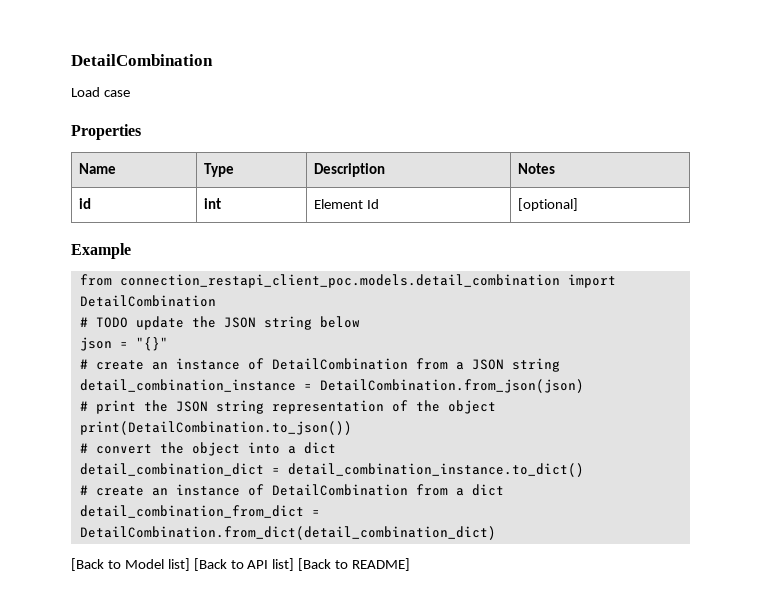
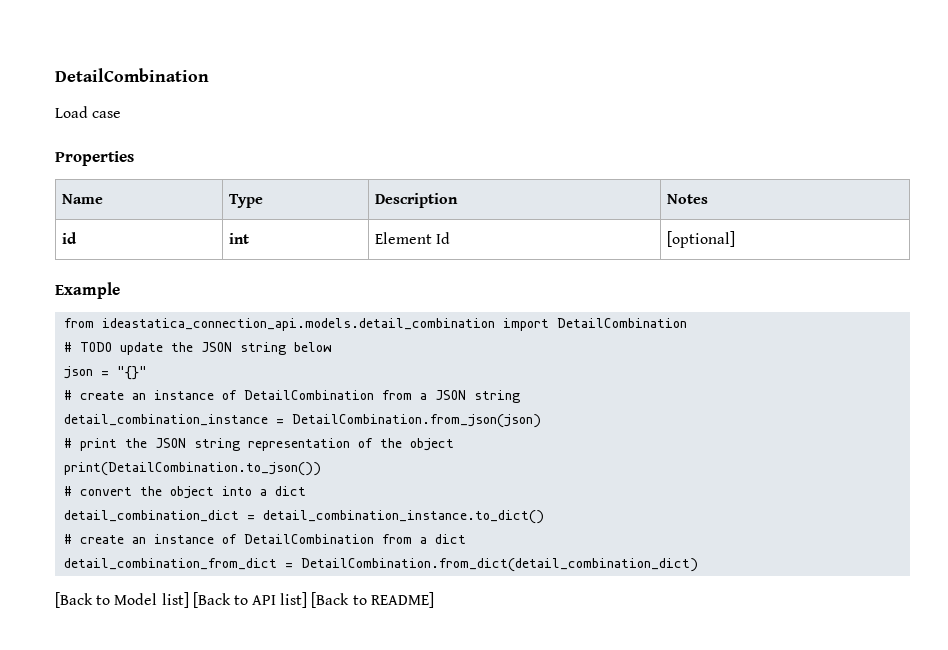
- from connection_restapi_client_poc.models.detail_combination import DetailCombination
+ from ideastatica_connection_api.models.detail_combination import DetailCombination

